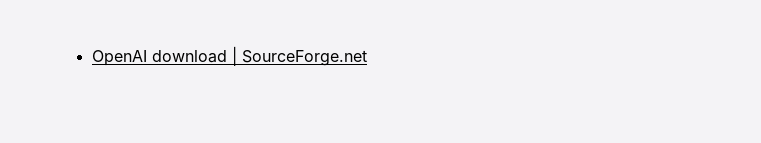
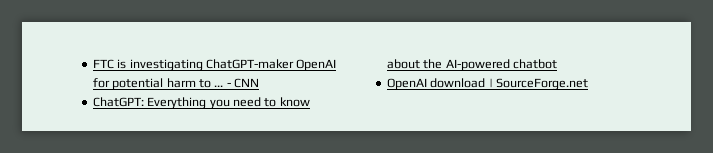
+ FTC is investigating ChatGPT-maker OpenAI for potential harm to ... - CNN
+ ChatGPT: Everything you need to know about the AI-powered chatbot

